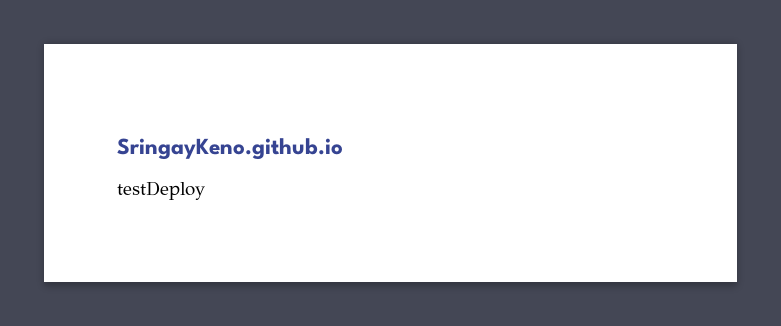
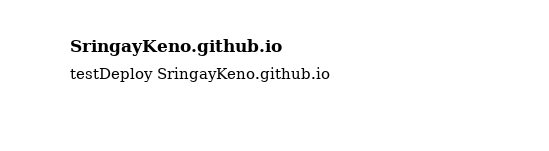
- testDeploy
+ testDeploy SringayKeno.github.io

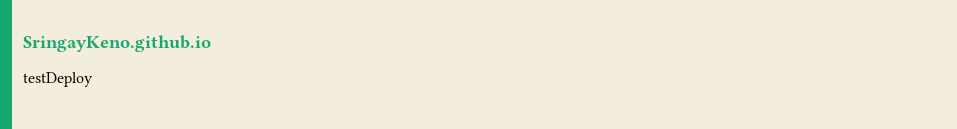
- testDeploy SringayKeno.github.io
+ testDeploy

